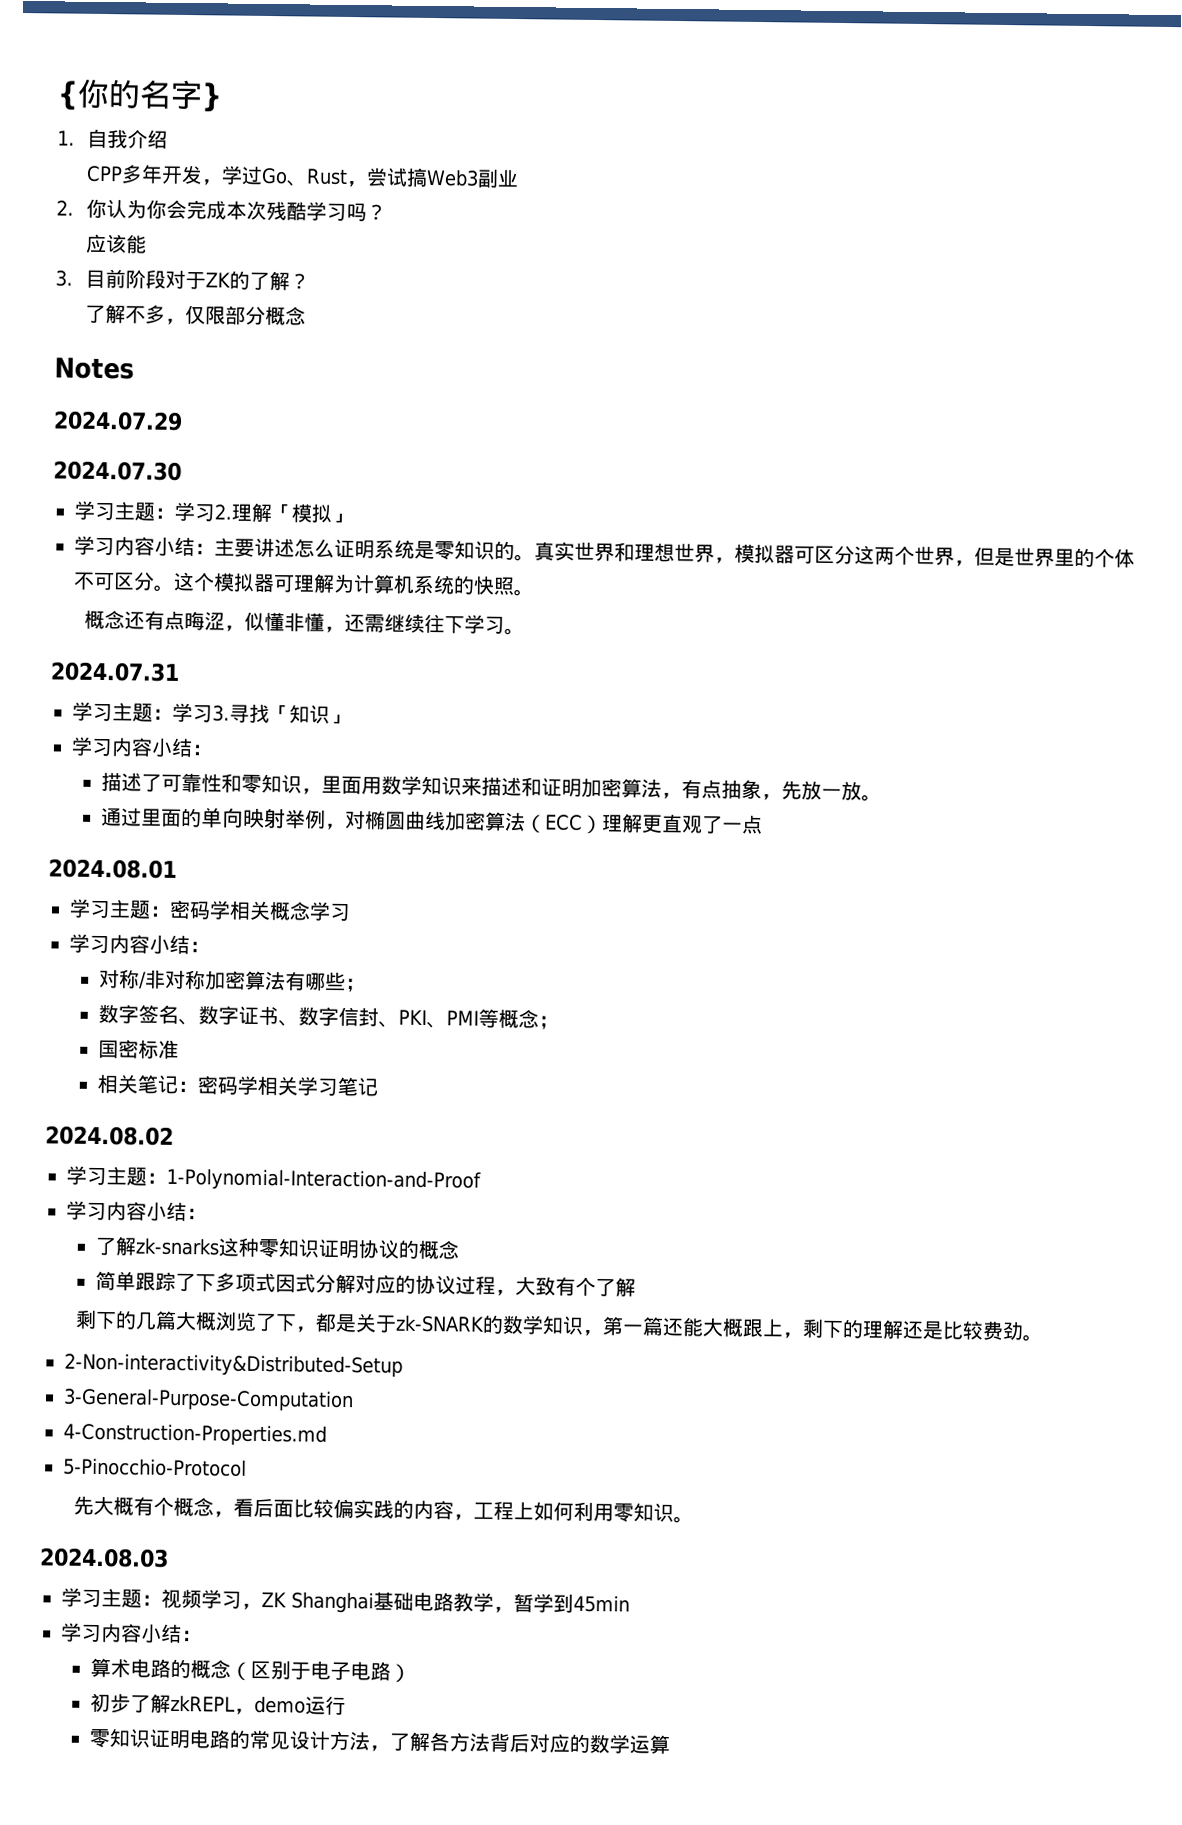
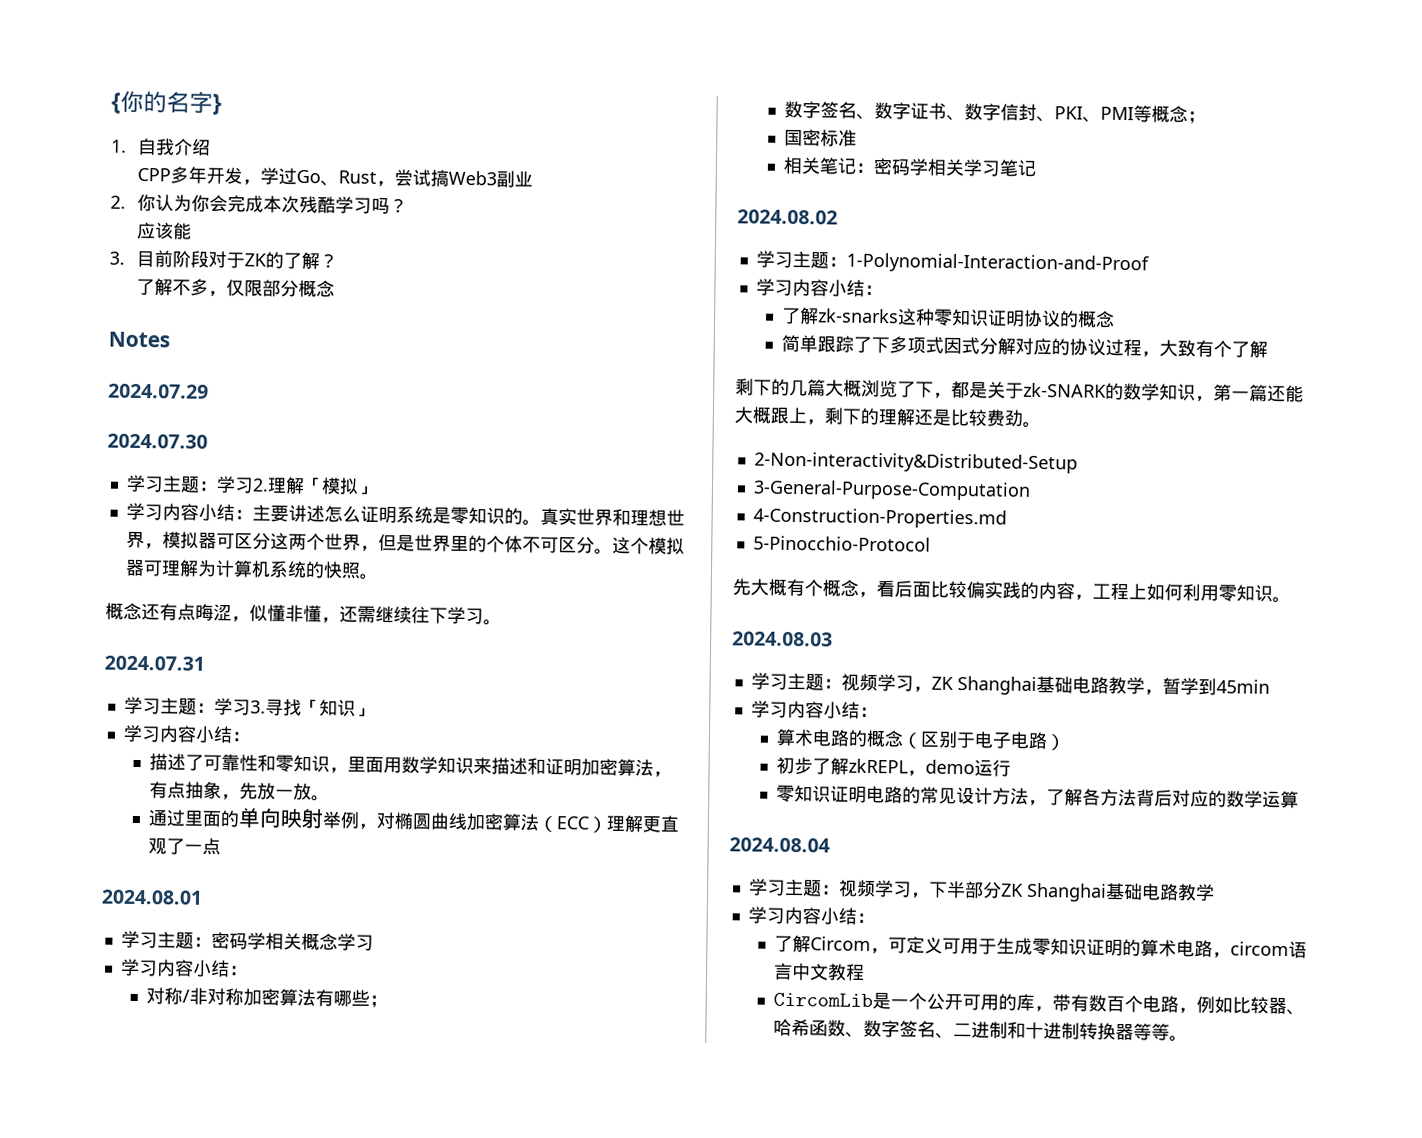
+ 2024.08.04
+ 学习主题：视频学习，下半部分ZK Shanghai基础电路教学
+ 学习内容小结：
+ 了解Circom，可定义可用于生成零知识证明的算术电路，circom语言中文教程
+ CircomLib是一个公开可用的库，带有数百个电路，例如比较器、哈希函数、数字签名、二进制和十进制转换器等等。

